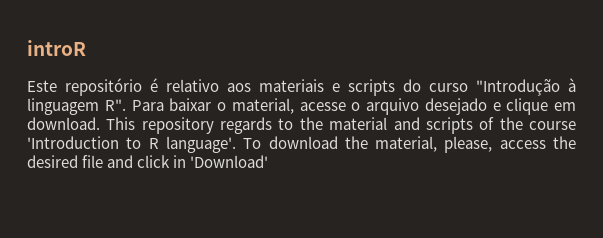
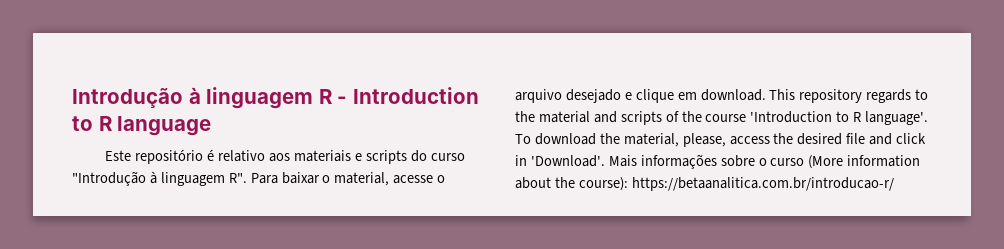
- introR
+ Introdução à linguagem R - Introduction to R language
- To download the material, please, access the desired file and click in 'Download'
+ To download the material, please, access the desired file and click in 'Download'. Mais informações sobre o curso (More information about the course): https://betaanalitica.com.br/introducao-r/

